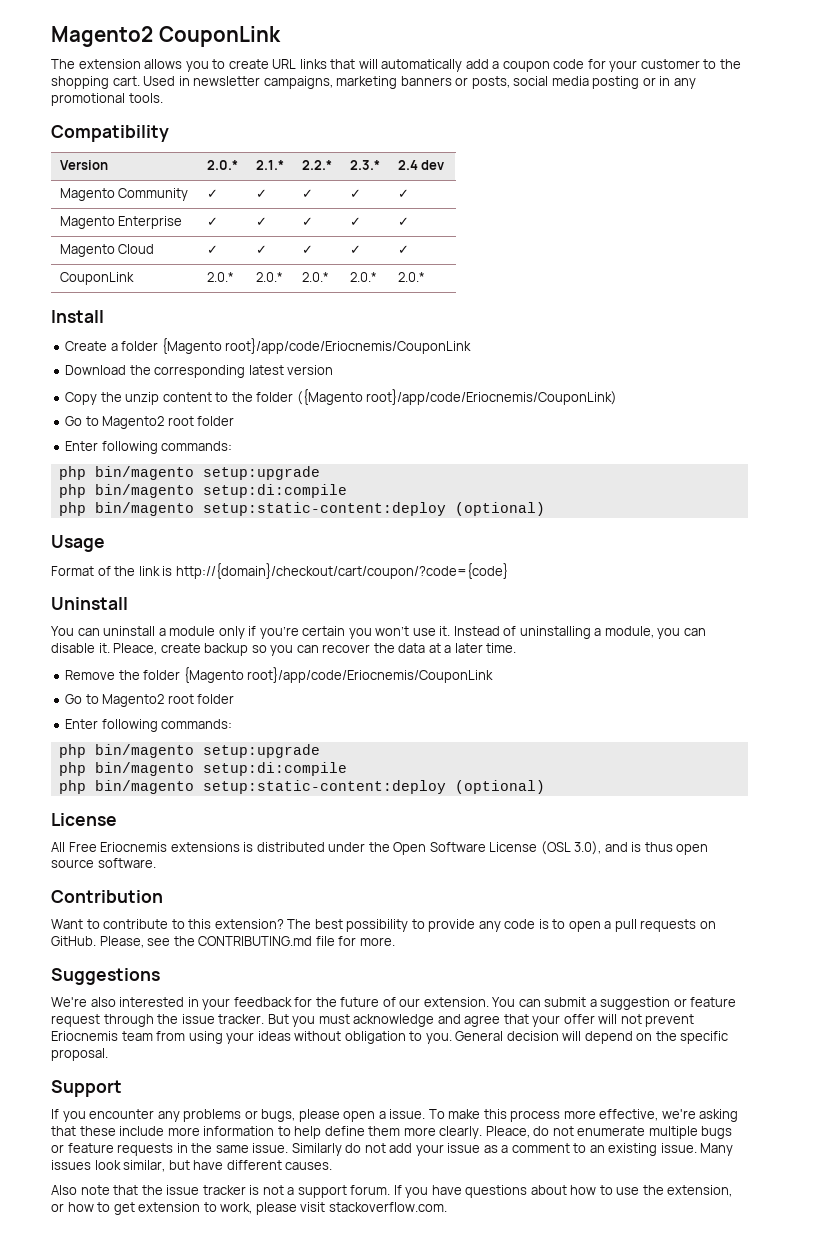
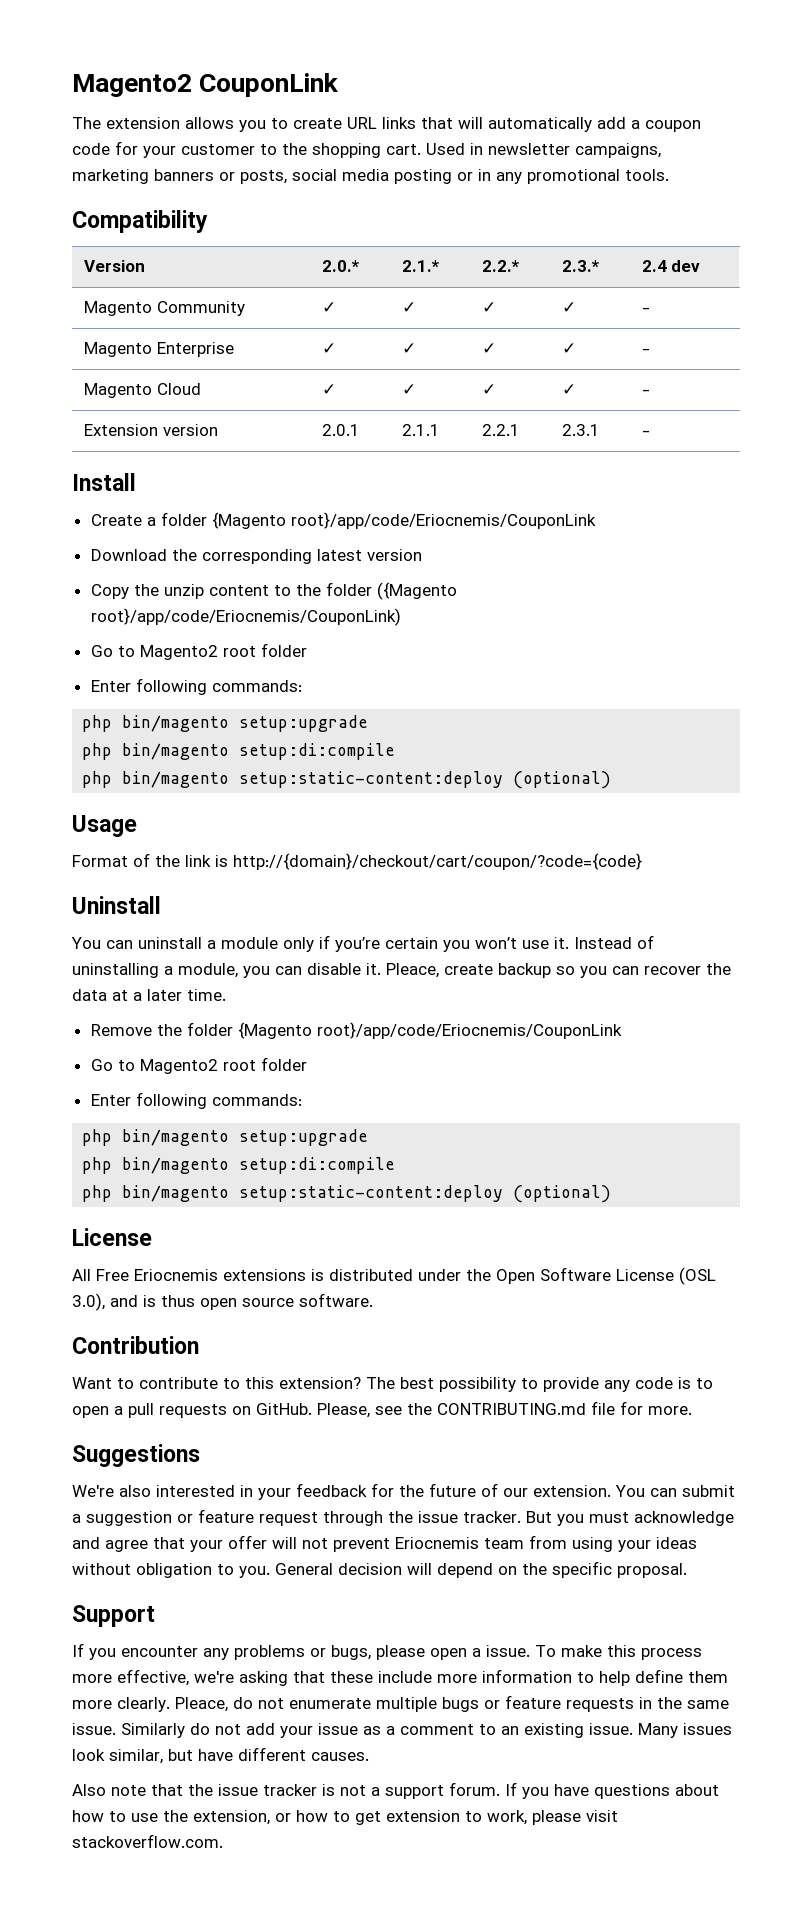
- Magento Community | ✓ | ✓ | ✓ | ✓ | ✓
+ Magento Community | ✓ | ✓ | ✓ | ✓ | -
- Magento Enterprise | ✓ | ✓ | ✓ | ✓ | ✓
+ Magento Enterprise | ✓ | ✓ | ✓ | ✓ | -
- Magento Cloud | ✓ | ✓ | ✓ | ✓ | ✓
- CouponLink | 2.0.* | 2.0.* | 2.0.* | 2.0.* | 2.0.*
+ Magento Cloud | ✓ | ✓ | ✓ | ✓ | -
+ Extension version | 2.0.1 | 2.1.1 | 2.2.1 | 2.3.1 | -

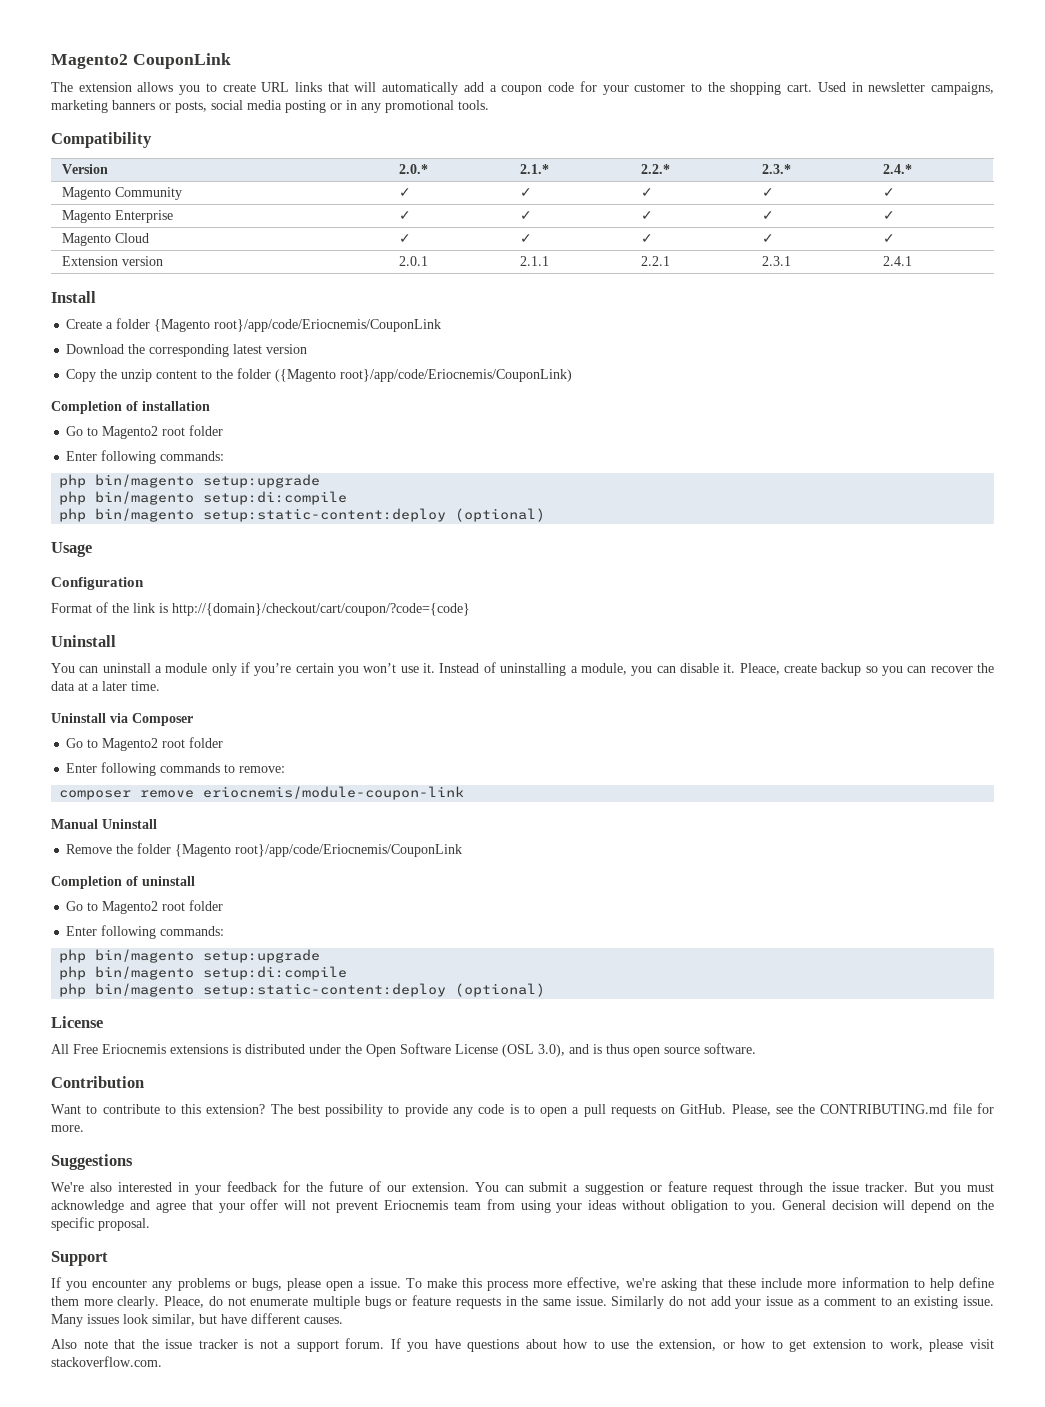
- Version | 2.0.* | 2.1.* | 2.2.* | 2.3.* | 2.4 dev
+ Version | 2.0.* | 2.1.* | 2.2.* | 2.3.* | 2.4.*
- Magento Community | ✓ | ✓ | ✓ | ✓ | -
+ Magento Community | ✓ | ✓ | ✓ | ✓ | ✓
- Magento Enterprise | ✓ | ✓ | ✓ | ✓ | -
+ Magento Enterprise | ✓ | ✓ | ✓ | ✓ | ✓
- Magento Cloud | ✓ | ✓ | ✓ | ✓ | -
+ Magento Cloud | ✓ | ✓ | ✓ | ✓ | ✓
- Extension version | 2.0.1 | 2.1.1 | 2.2.1 | 2.3.1 | -
+ Extension version | 2.0.1 | 2.1.1 | 2.2.1 | 2.3.1 | 2.4.1
+ Completion of installation
+ Configuration
+ Uninstall via Composer
+ Go to Magento2 root folder
+ Enter following commands to remove:
+ composer remove eriocnemis/module-coupon-link
+ Manual Uninstall
+ Completion of uninstall

